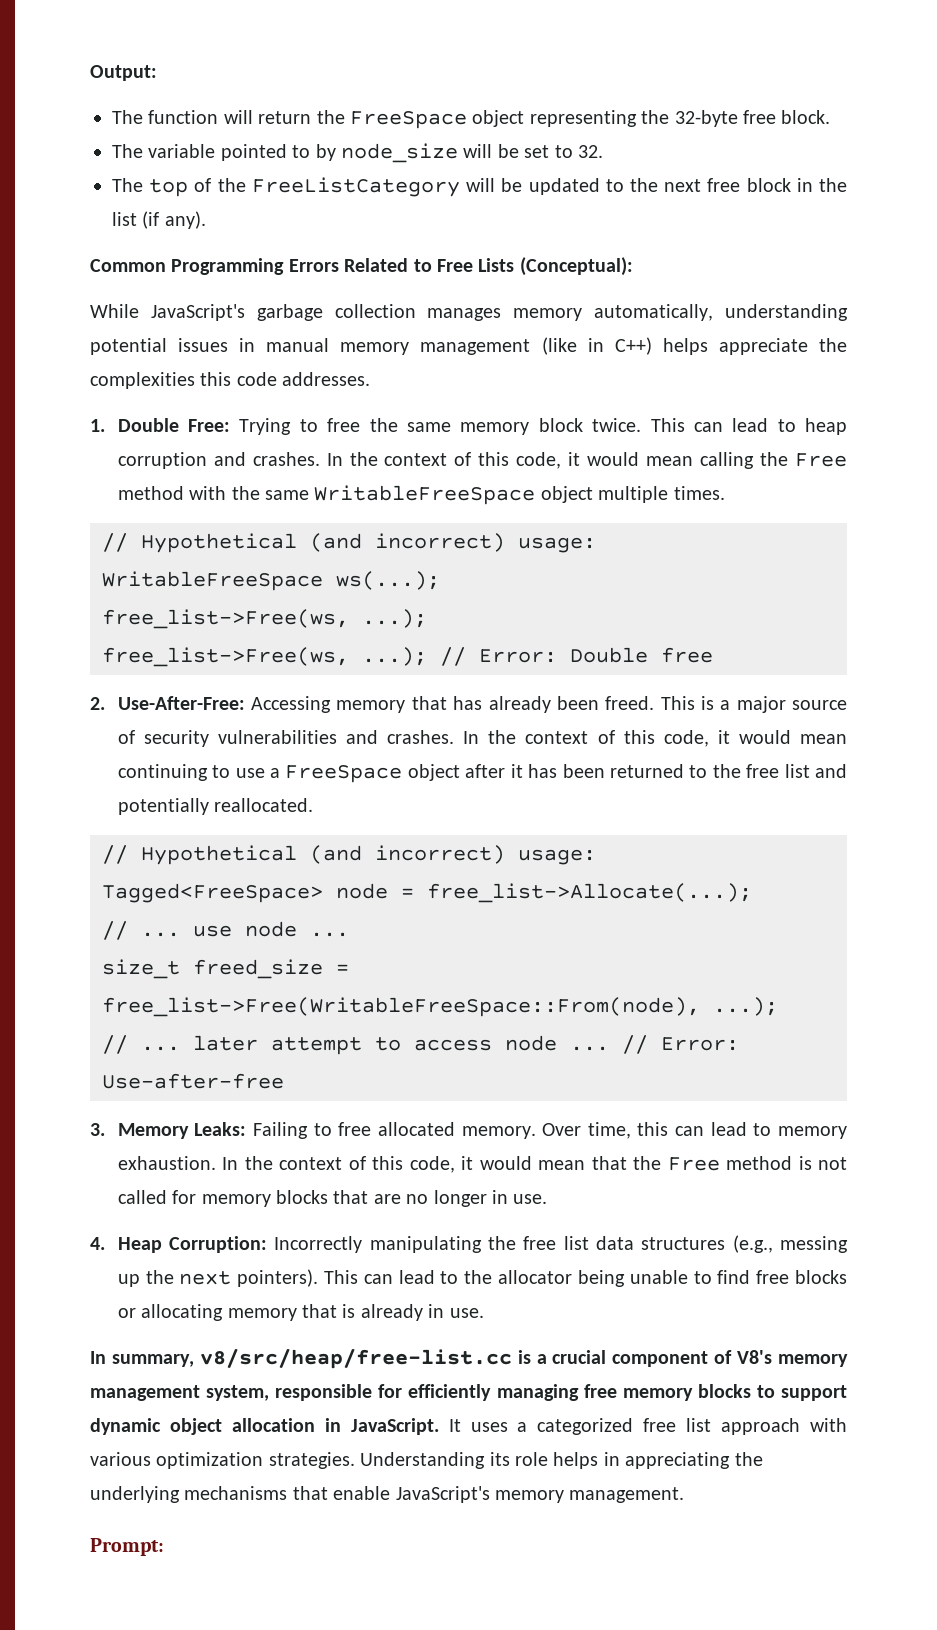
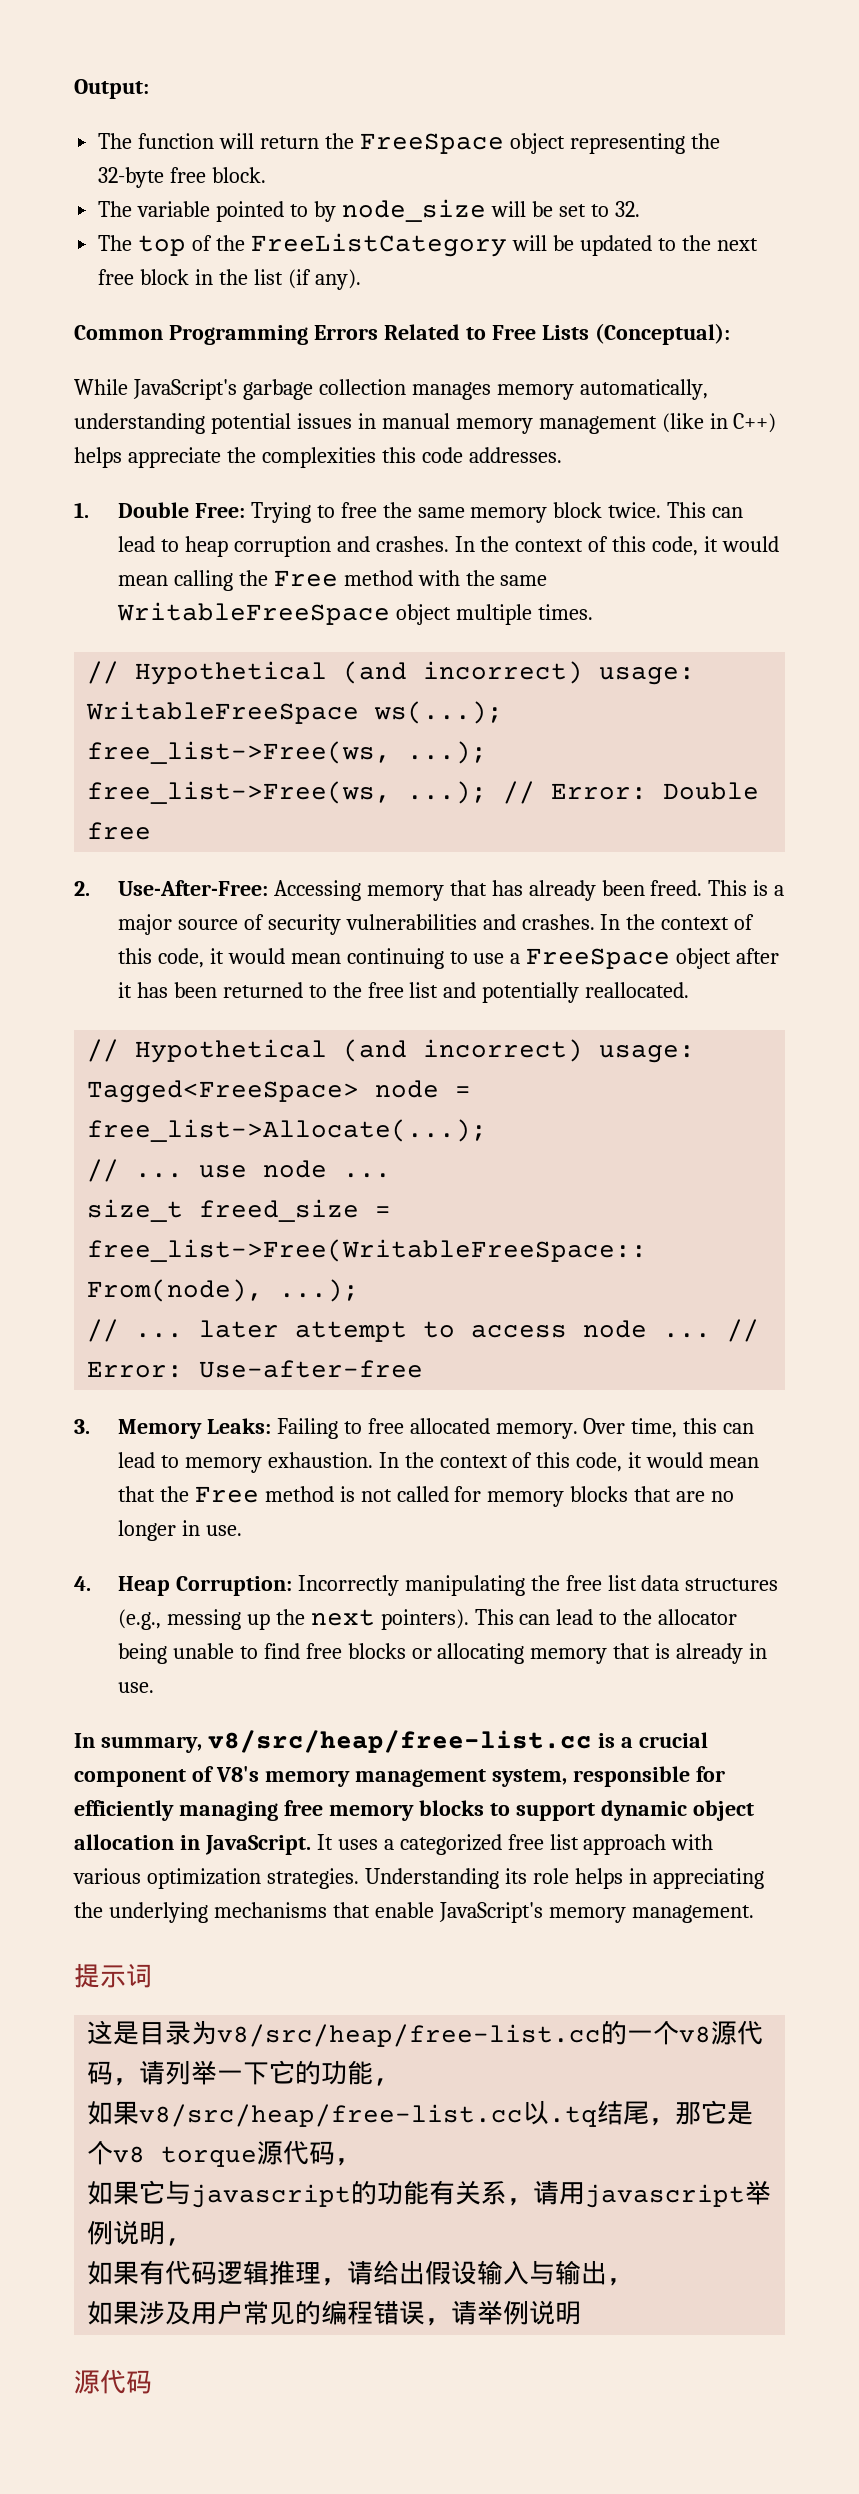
- Prompt:
+ 提示词
+ 这是目录为v8/src/heap/free-list.cc的一个v8源代码，请列举一下它的功能,
+ 如果v8/src/heap/free-list.cc以.tq结尾，那它是个v8 torque源代码，
+ 如果它与javascript的功能有关系，请用javascript举例说明,
+ 如果有代码逻辑推理，请给出假设输入与输出，
+ 如果涉及用户常见的编程错误，请举例说明
+ 源代码

